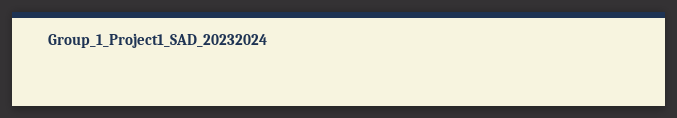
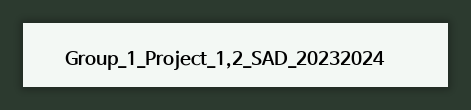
- Group_1_Project1_SAD_20232024
+ Group_1_Project_1,2_SAD_20232024

